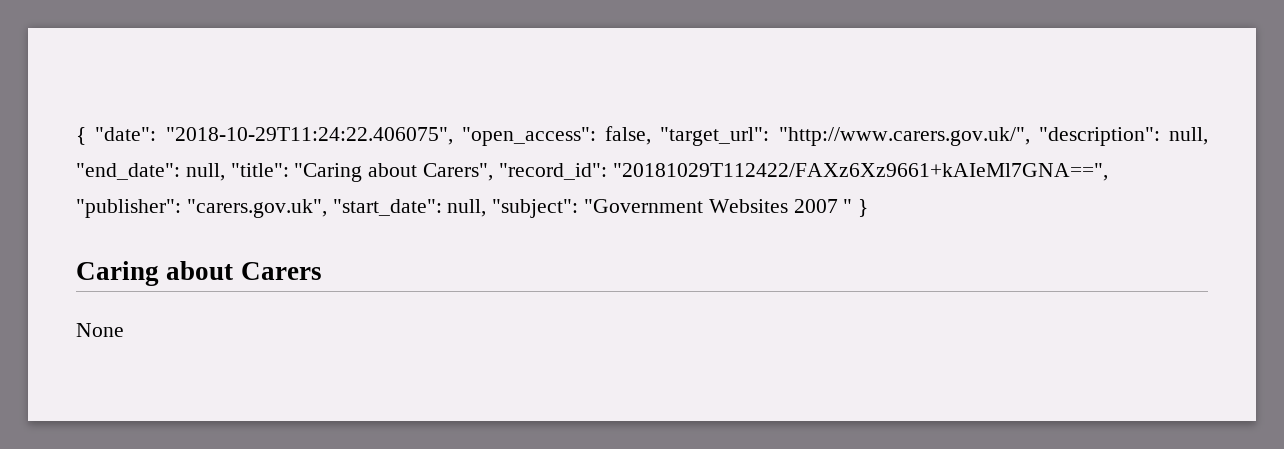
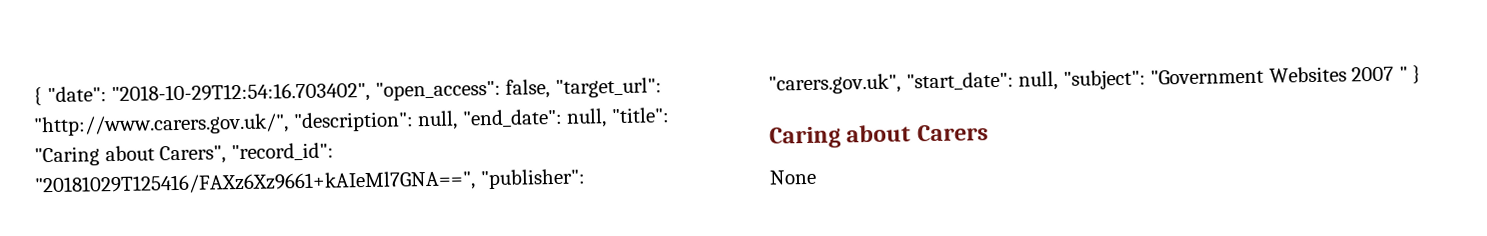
- { "date": "2018-10-29T11:24:22.406075", "open_access": false, "target_url": "http://www.carers.gov.uk/", "description": null, "end_date": null, "title": "Caring about Carers", "record_id": "20181029T112422/FAXz6Xz9661+kAIeMl7GNA==", "publisher": "carers.gov.uk", "start_date": null, "subject": "Government Websites 2007 " }
+ { "date": "2018-10-29T12:54:16.703402", "open_access": false, "target_url": "http://www.carers.gov.uk/", "description": null, "end_date": null, "title": "Caring about Carers", "record_id": "20181029T125416/FAXz6Xz9661+kAIeMl7GNA==", "publisher": "carers.gov.uk", "start_date": null, "subject": "Government Websites 2007 " }

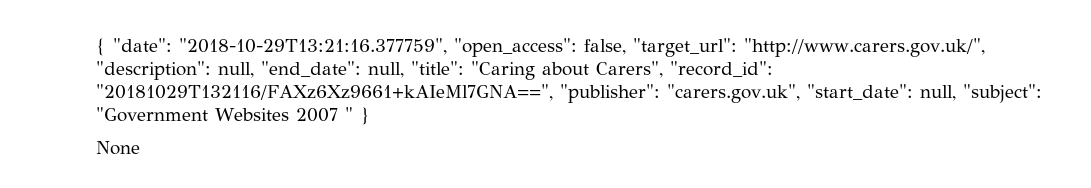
- { "date": "2018-10-29T12:54:16.703402", "open_access": false, "target_url": "http://www.carers.gov.uk/", "description": null, "end_date": null, "title": "Caring about Carers", "record_id": "20181029T125416/FAXz6Xz9661+kAIeMl7GNA==", "publisher": "carers.gov.uk", "start_date": null, "subject": "Government Websites 2007 " }
+ { "date": "2018-10-29T13:21:16.377759", "open_access": false, "target_url": "http://www.carers.gov.uk/", "description": null, "end_date": null, "title": "Caring about Carers", "record_id": "20181029T132116/FAXz6Xz9661+kAIeMl7GNA==", "publisher": "carers.gov.uk", "start_date": null, "subject": "Government Websites 2007 " }
- Caring about Carers

